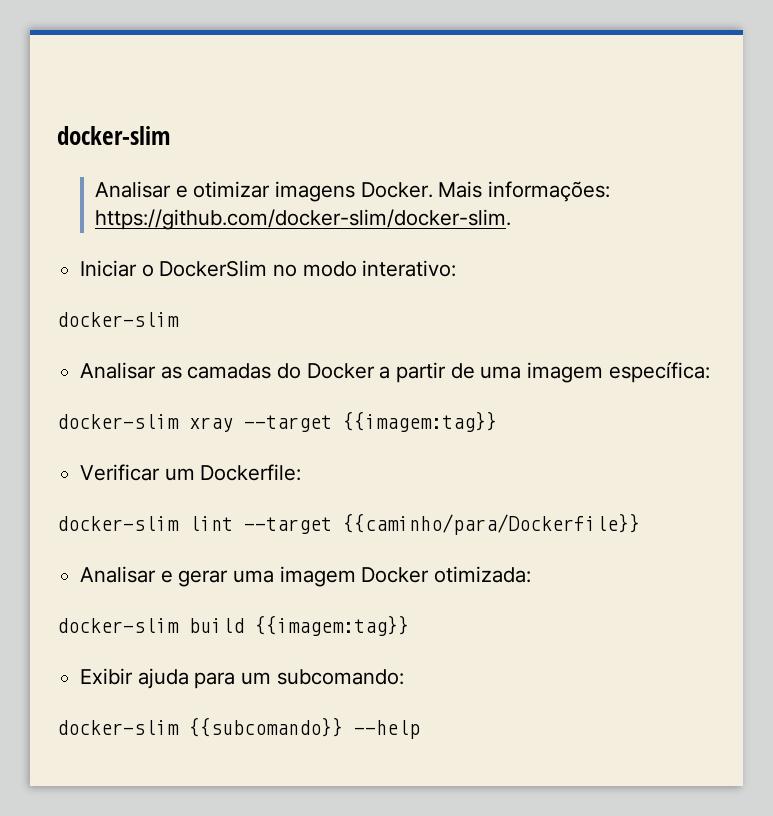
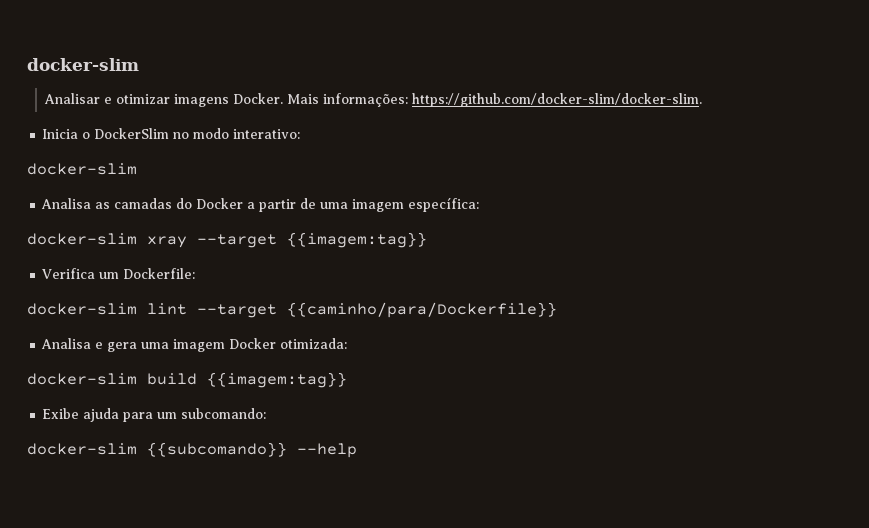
- Iniciar o DockerSlim no modo interativo:
+ Inicia o DockerSlim no modo interativo:
- Analisar as camadas do Docker a partir de uma imagem específica:
+ Analisa as camadas do Docker a partir de uma imagem específica:
- Verificar um Dockerfile:
+ Verifica um Dockerfile:
- Analisar e gerar uma imagem Docker otimizada:
+ Analisa e gera uma imagem Docker otimizada:
- Exibir ajuda para um subcomando:
+ Exibe ajuda para um subcomando:

